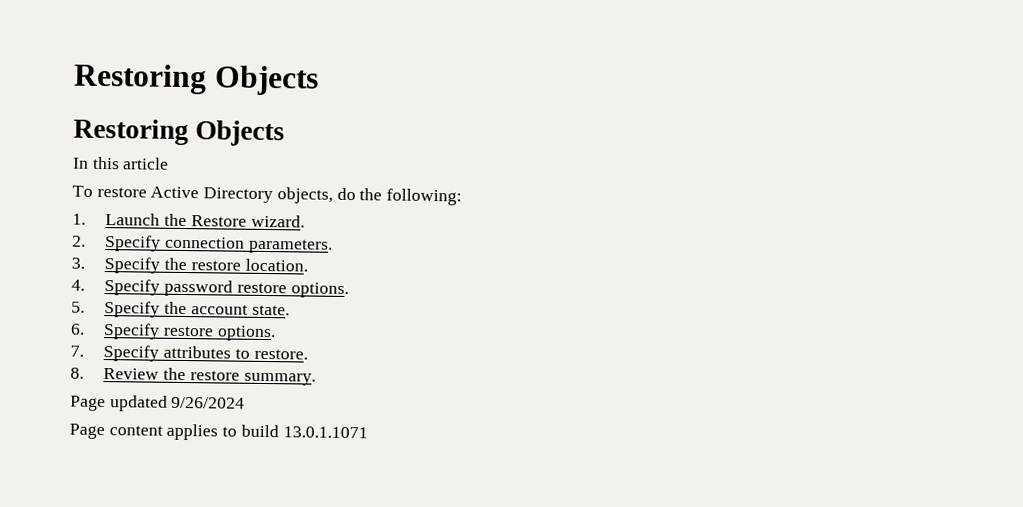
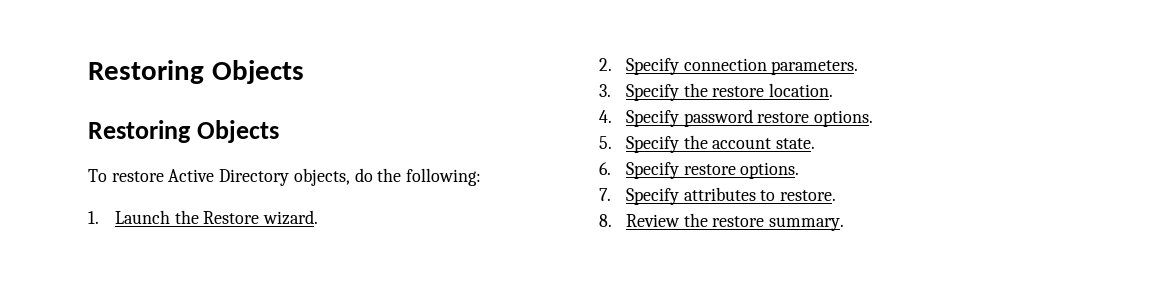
- In this article
- Page updated 9/26/2024
- Page content applies to build 13.0.1.1071

